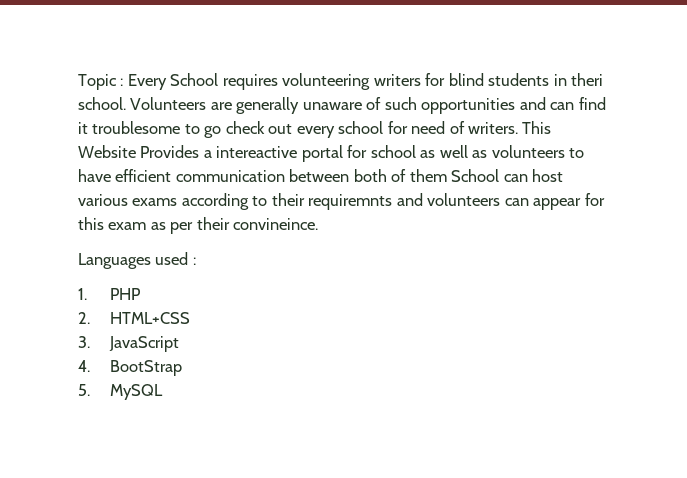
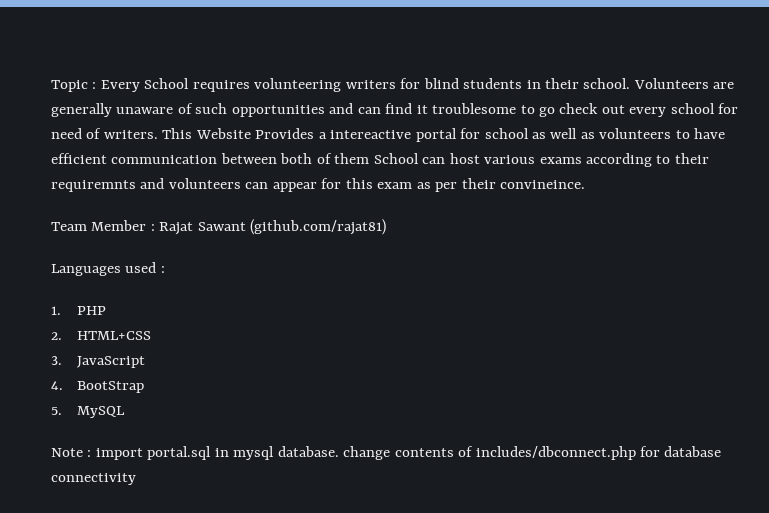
- Topic : Every School requires volunteering writers for blind students in theri school.
+ Topic : Every School requires volunteering writers for blind students in their school.
+ Team Member : Rajat Sawant (github.com/rajat81)
+ Note : import portal.sql in mysql database. change contents of includes/dbconnect.php for database connectivity

